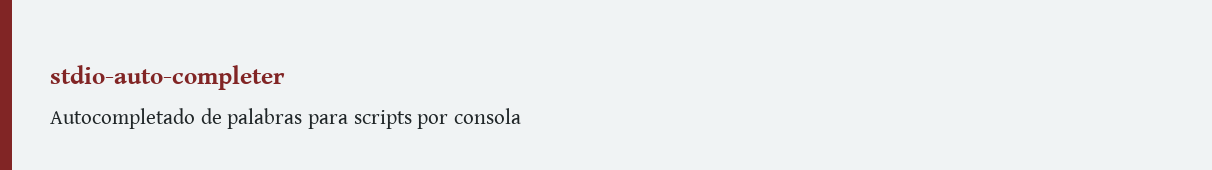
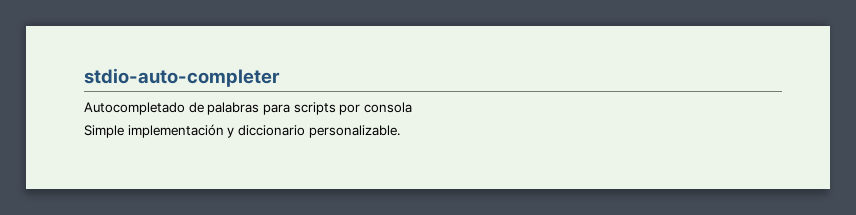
+ Simple implementación y diccionario personalizable.

